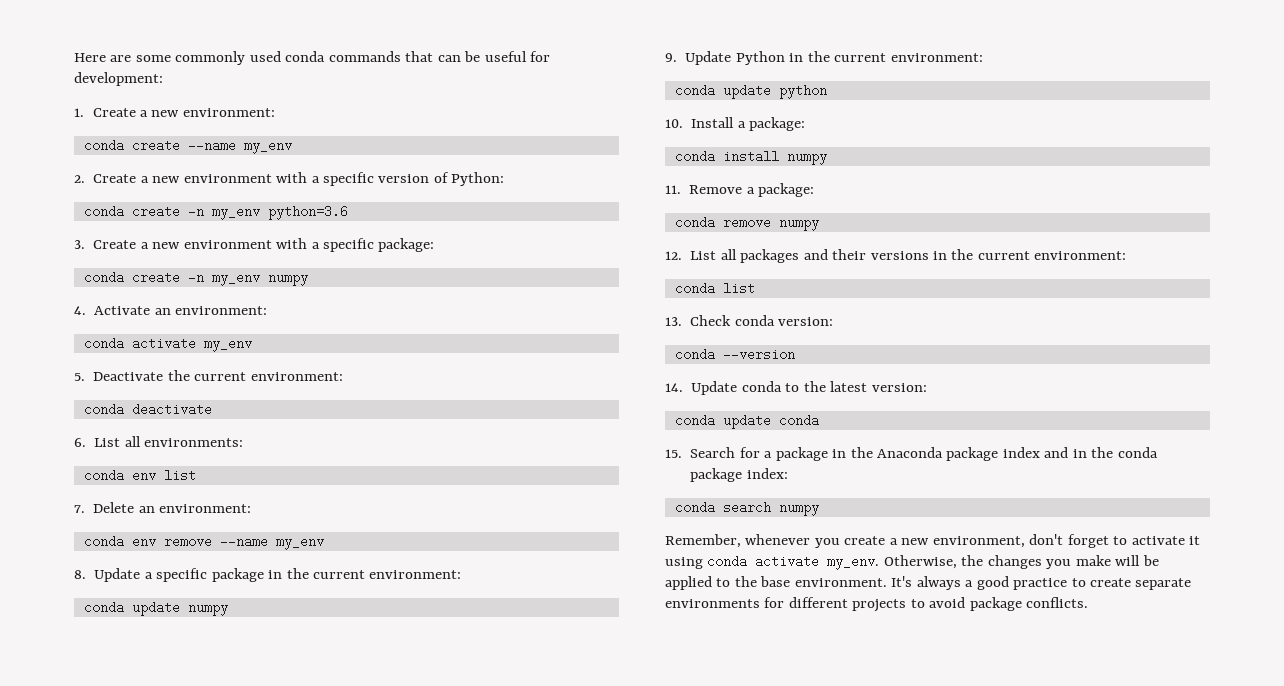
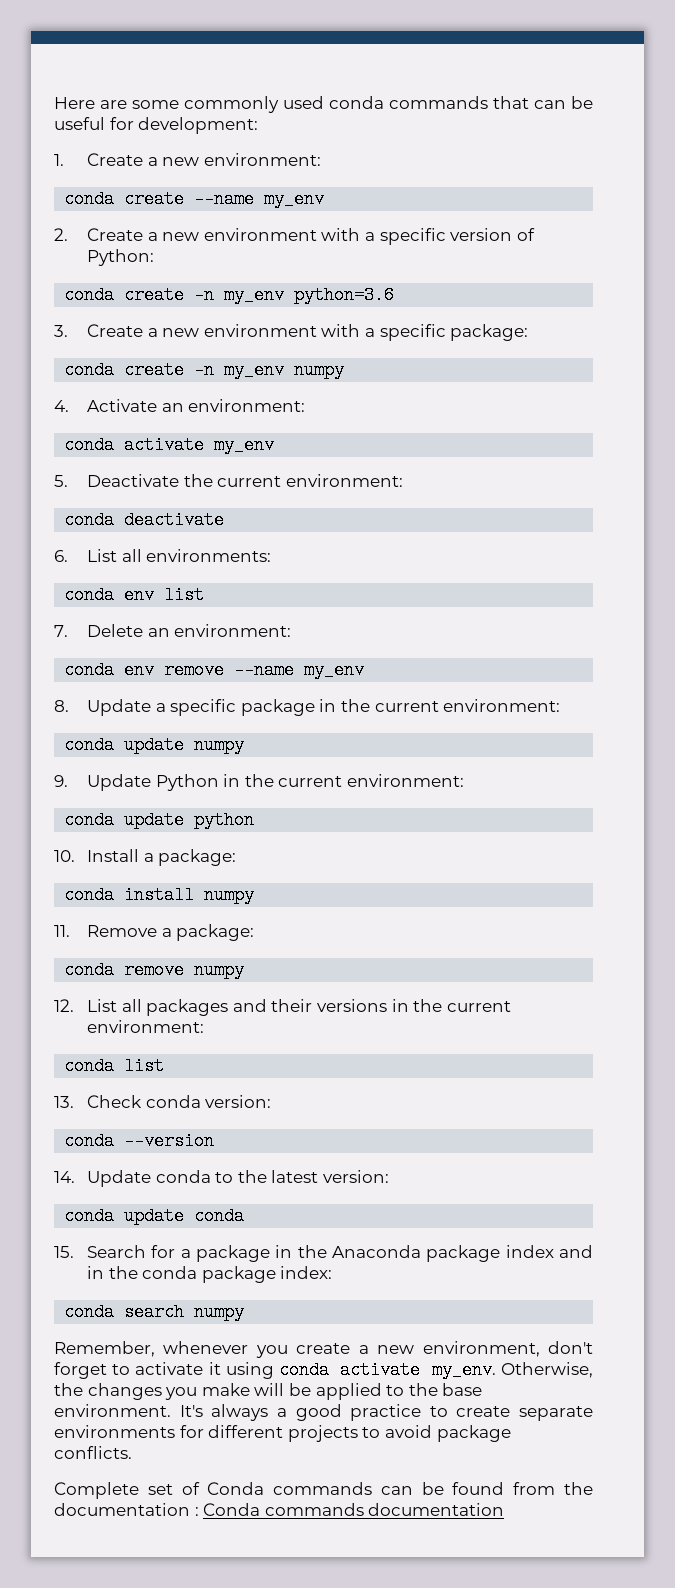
+ Complete set of Conda commands can be found from the documentation : Conda commands documentation

